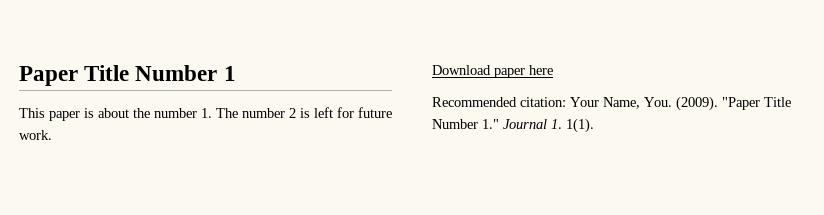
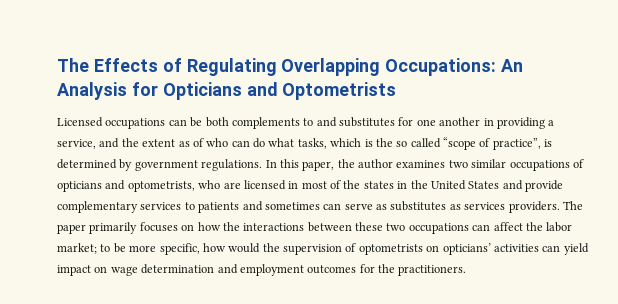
- Paper Title Number 1
- This paper is about the number 1. The number 2 is left for future work.
- Download paper here
- Recommended citation: Your Name, You. (2009). "Paper Title Number 1." Journal 1. 1(1).
+ The Effects of Regulating Overlapping Occupations: An Analysis for Opticians and Optometrists
+ Licensed occupations can be both complements to and substitutes for one another in providing a service, and the extent as of who can do what tasks, which is the so called “scope of practice”, is determined by government regulations. In this paper, the author examines two similar occupations of opticians and optometrists, who are licensed in most of the states in the United States and provide complementary services to patients and sometimes can serve as substitutes as services providers. The paper primarily focuses on how the interactions between these two occupations can affect the labor market; to be more specific, how would the supervision of optometrists on opticians’ activities can yield impact on wage determination and employment outcomes for the practitioners.

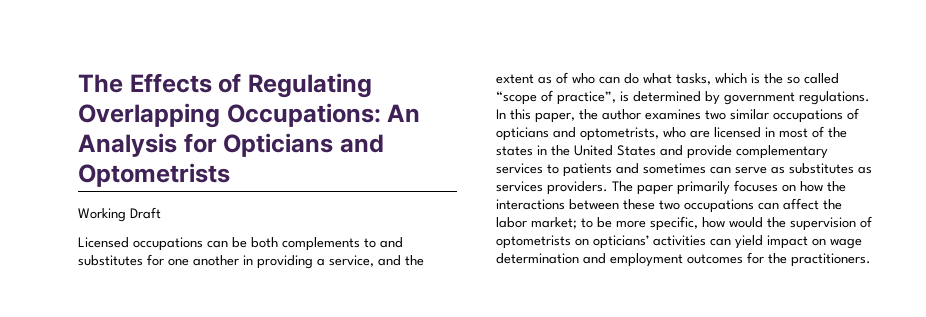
+ Working Draft

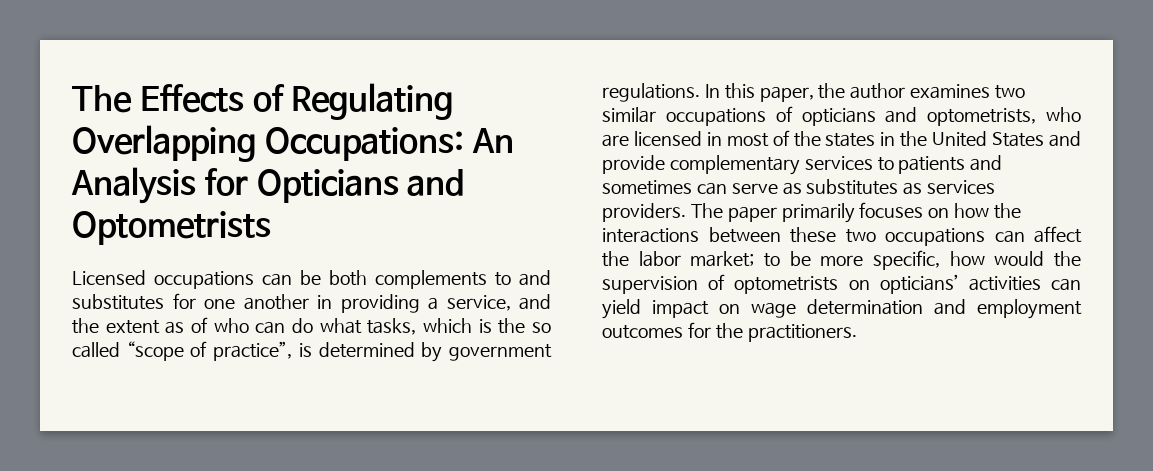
- Working Draft

